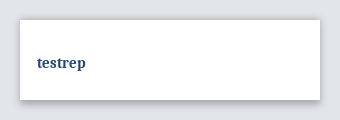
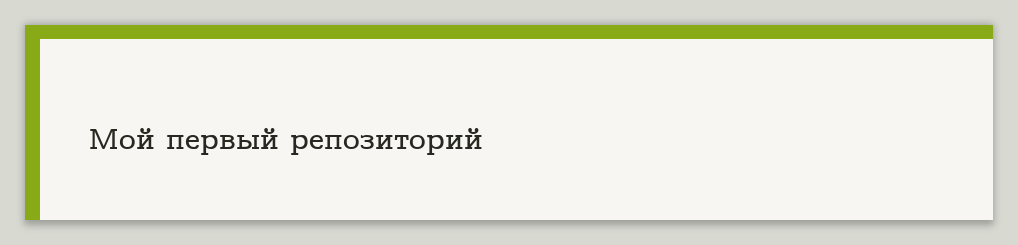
- testrep
+ Мой первый репозиторий

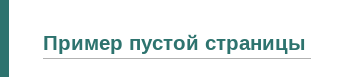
- Мой первый репозиторий
+ Пример пустой страницы

